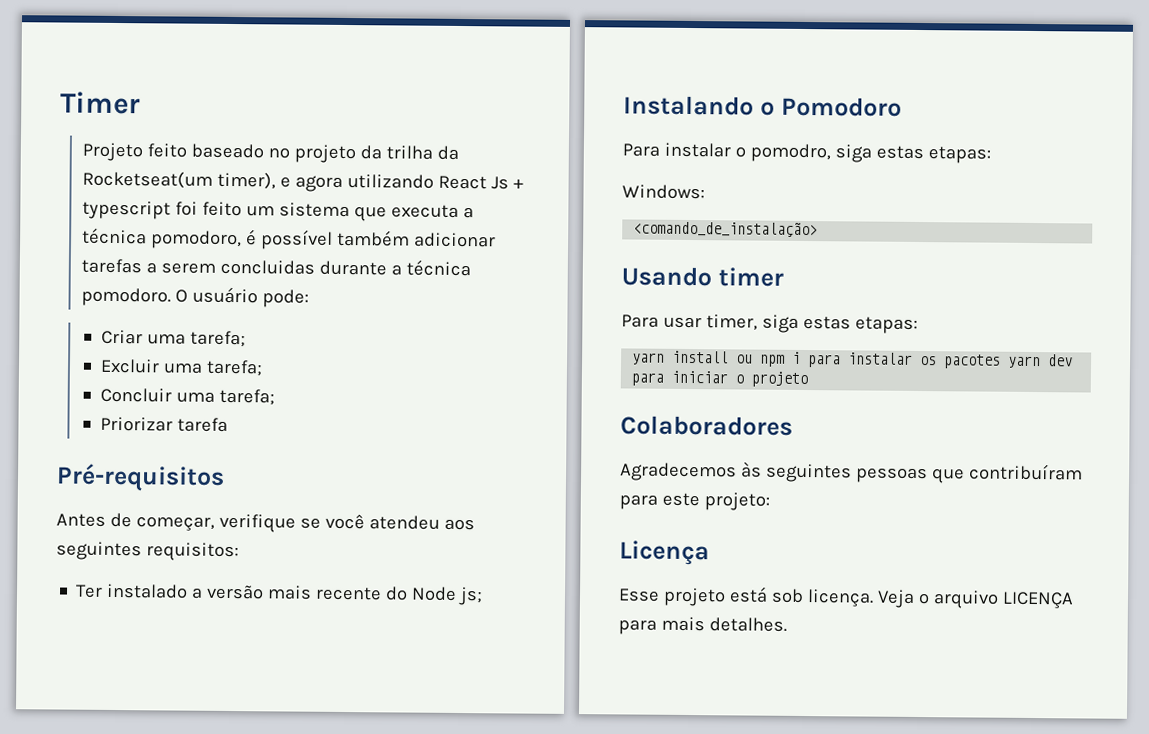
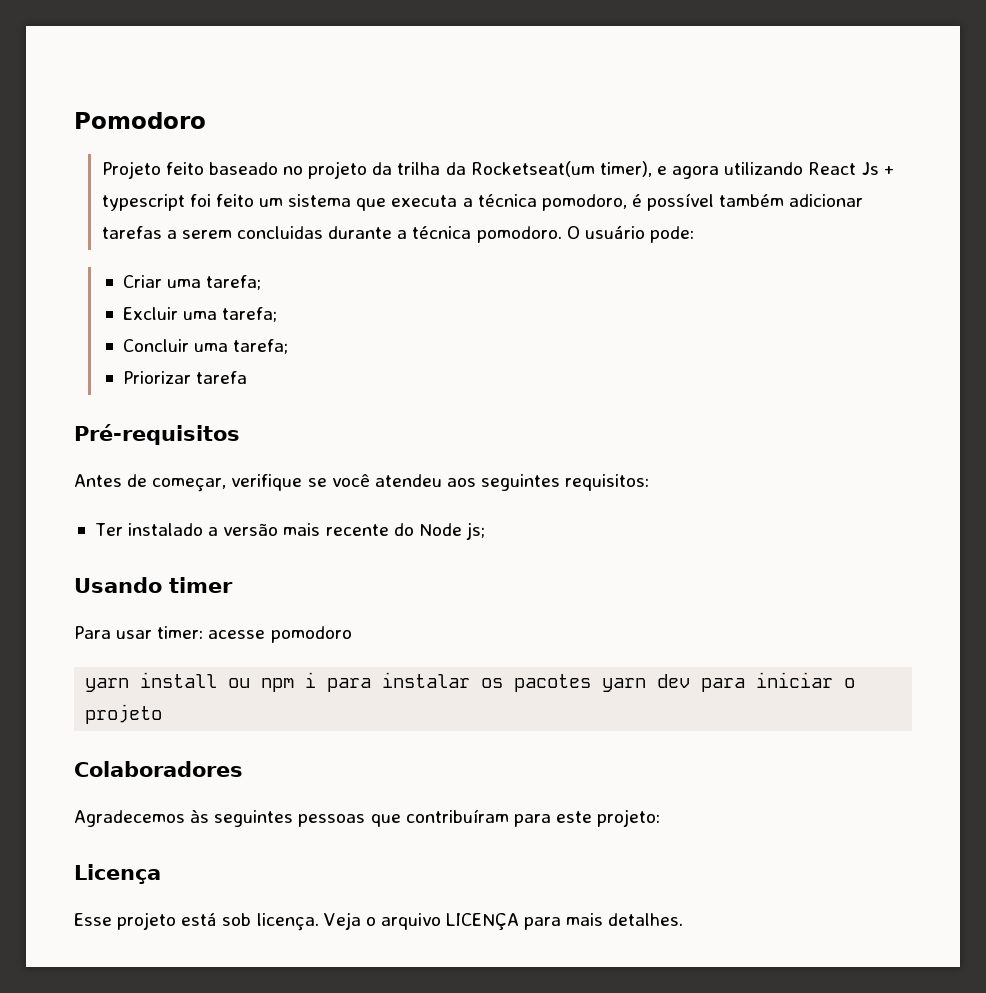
- Timer
+ Pomodoro
- Instalando o Pomodoro
- Para instalar o pomodro, siga estas etapas:
- Windows:
- <comando_de_instalação>
- Para usar timer, siga estas etapas:
+ Para usar timer: acesse pomodoro

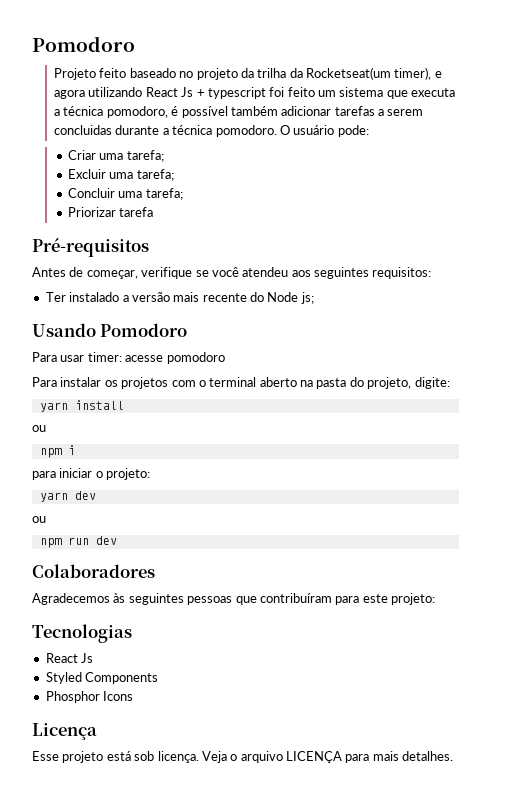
- Usando timer
+ Usando Pomodoro
+ Para instalar os projetos com o terminal aberto na pasta do projeto, digite:
- yarn install ou npm i para instalar os pacotes yarn dev para iniciar o projeto
+ yarn install
+ ou
+ npm i
+ para iniciar o projeto:
+ yarn dev
+ ou
+ npm run dev
+ Tecnologias
+ React Js
+ Styled Components
+ Phosphor Icons

